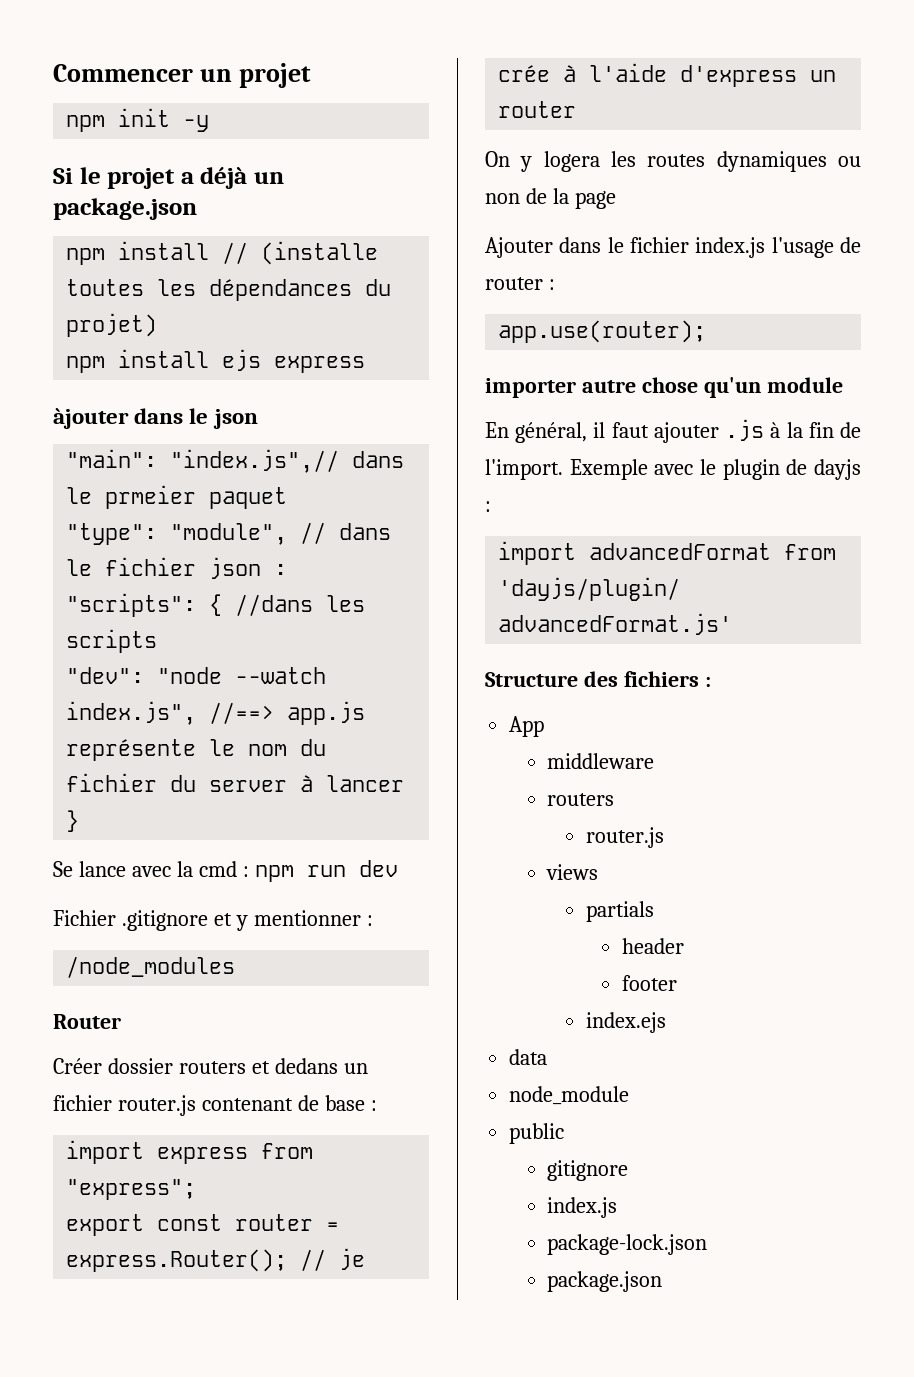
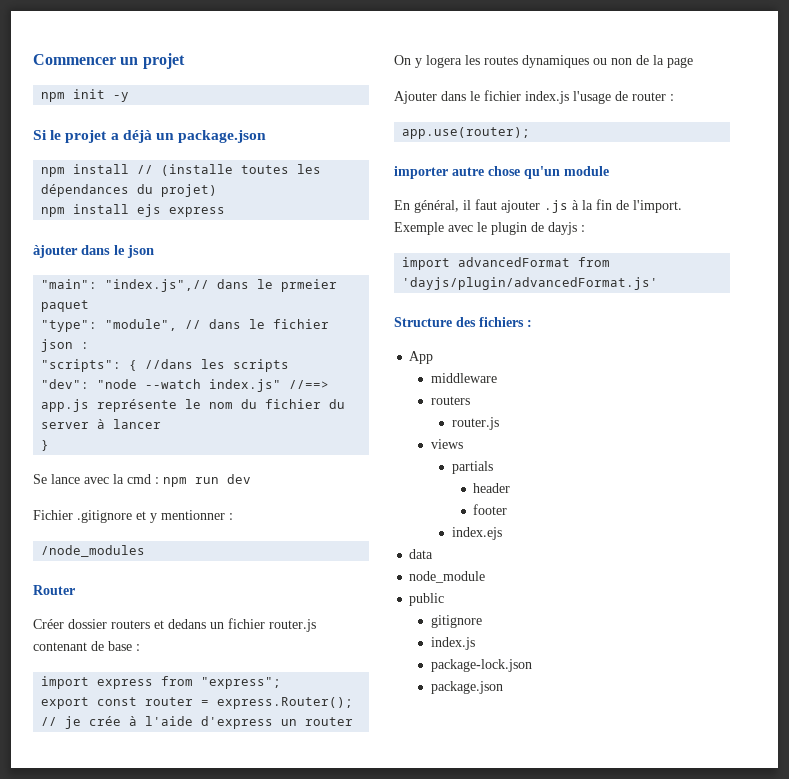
- "dev": "node --watch index.js", //==> app.js représente le nom du fichier du server à lancer
+ "dev": "node --watch index.js" //==> app.js représente le nom du fichier du server à lancer

